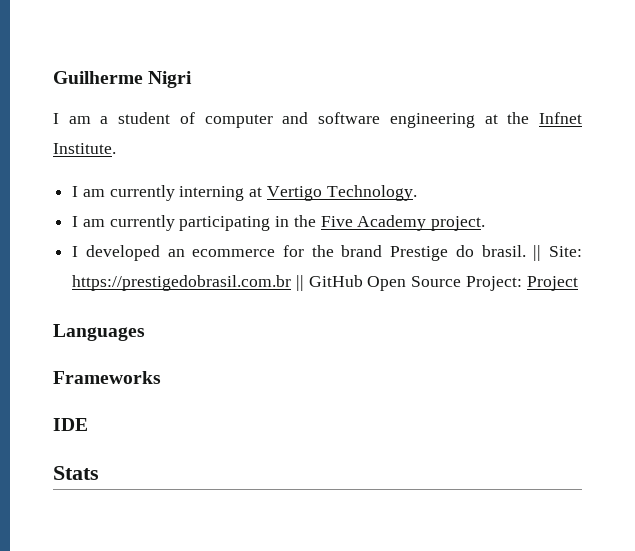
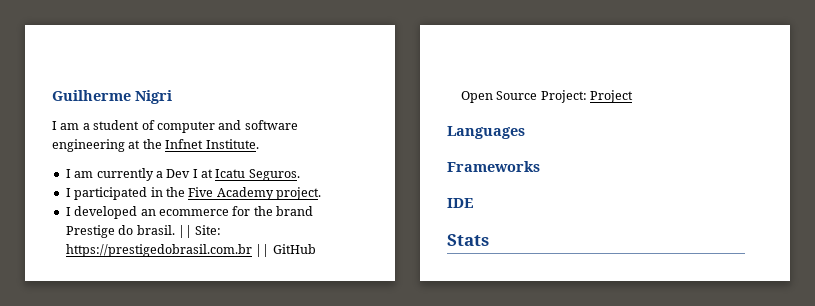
- I am currently interning at Vertigo Technology.
- I am currently participating in the Five Academy project.
+ I am currently a Dev I at Icatu Seguros.
+ I participated in the Five Academy project.

